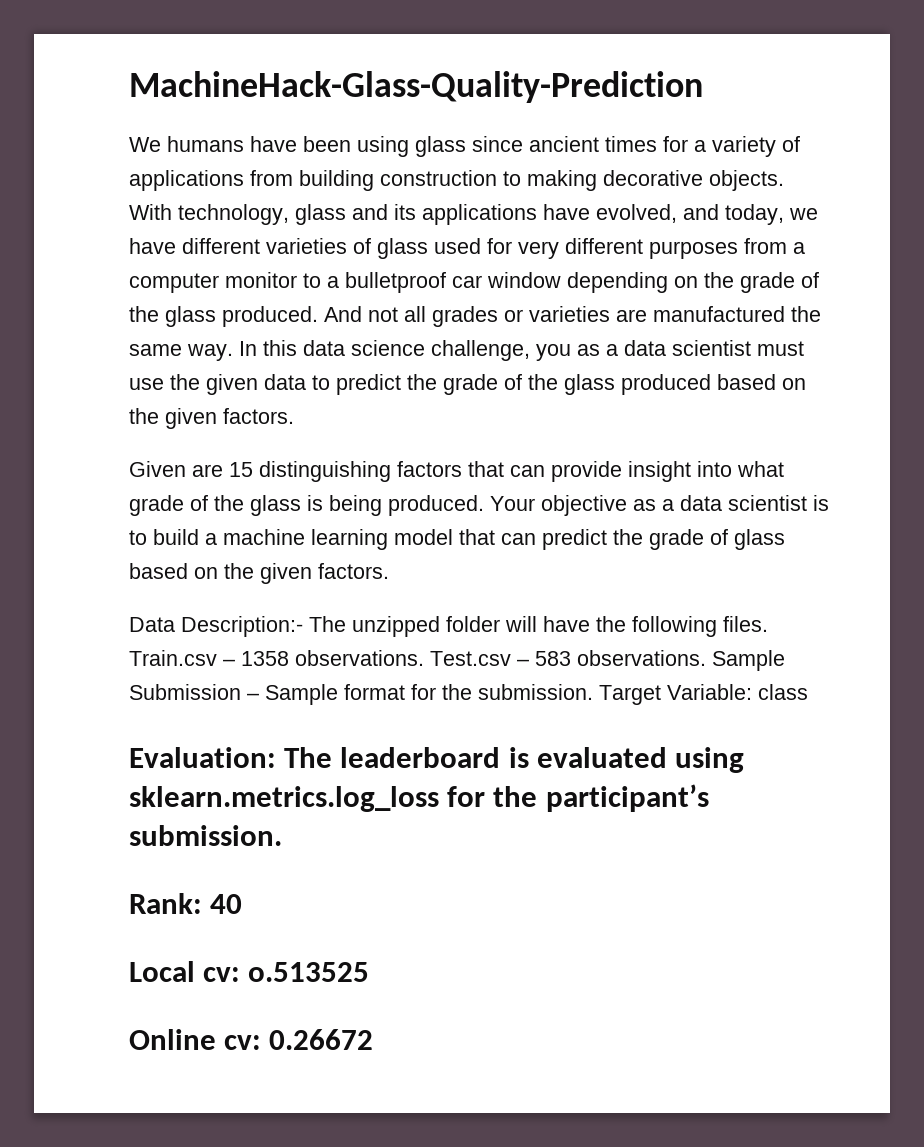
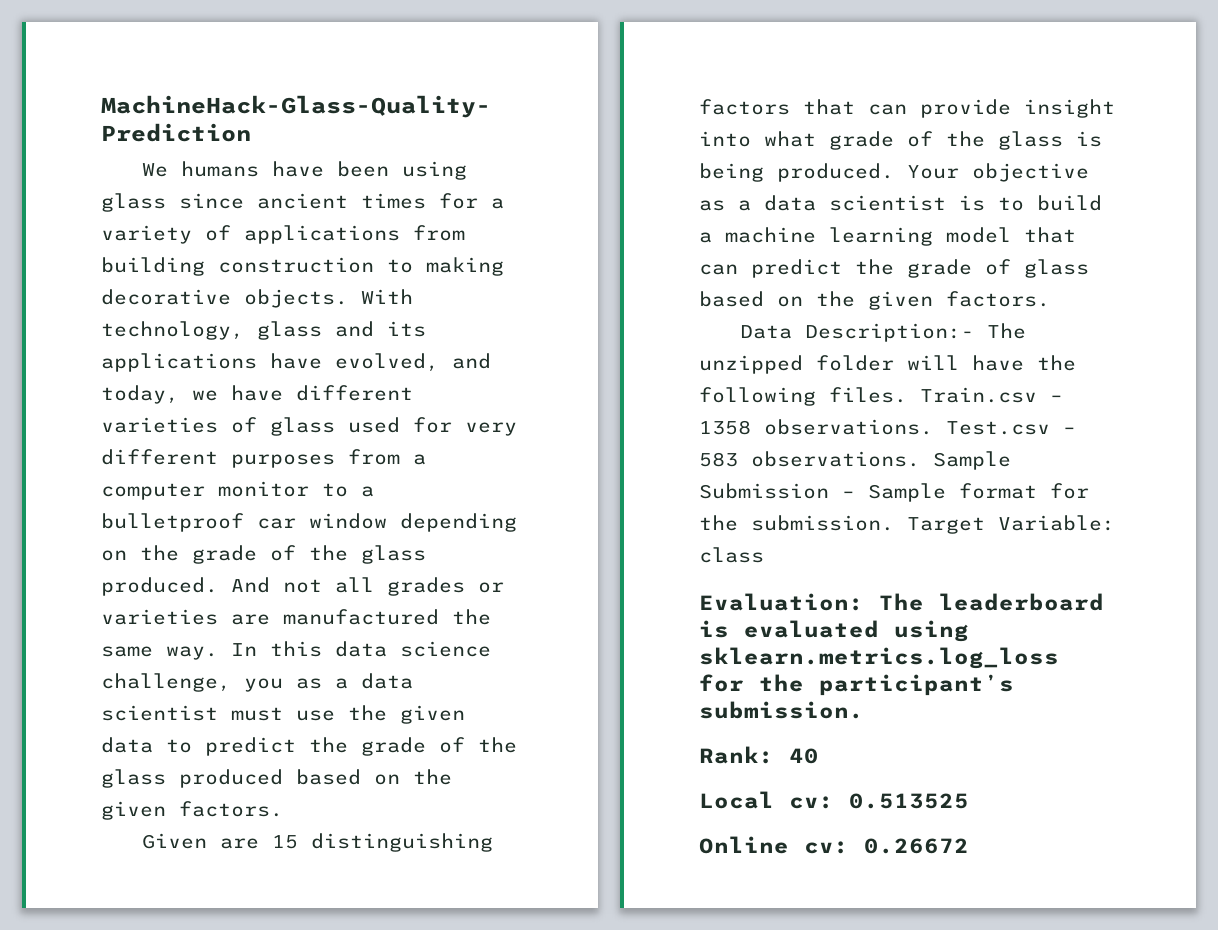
- Local cv: o.513525
+ Local cv: 0.513525

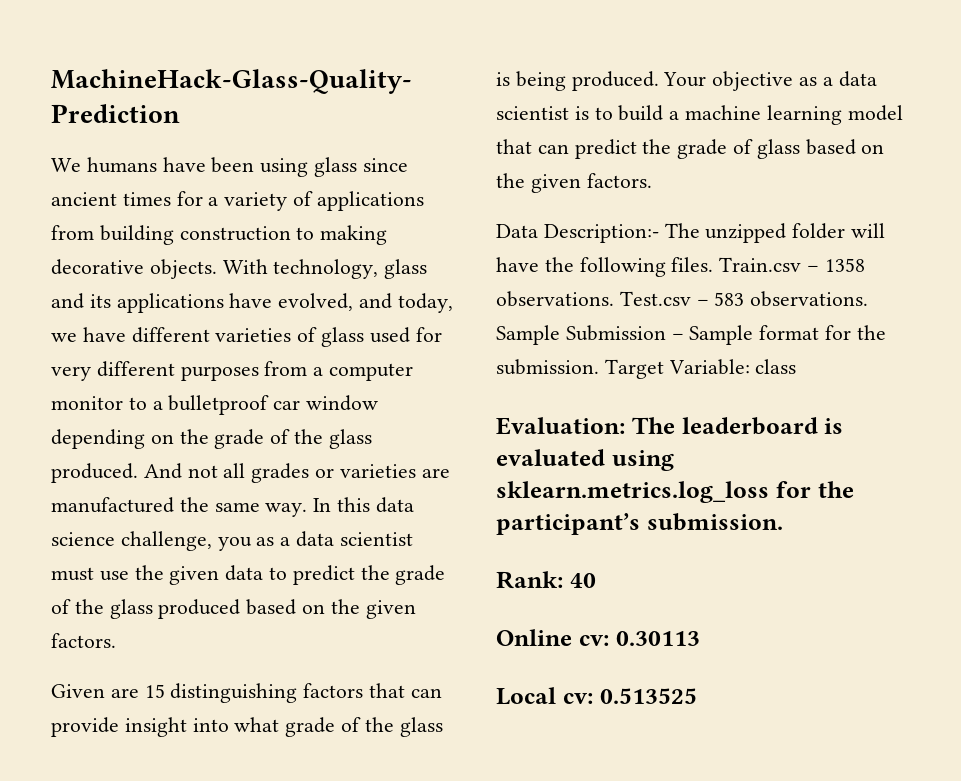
+ Online cv: 0.30113
- Online cv: 0.26672

